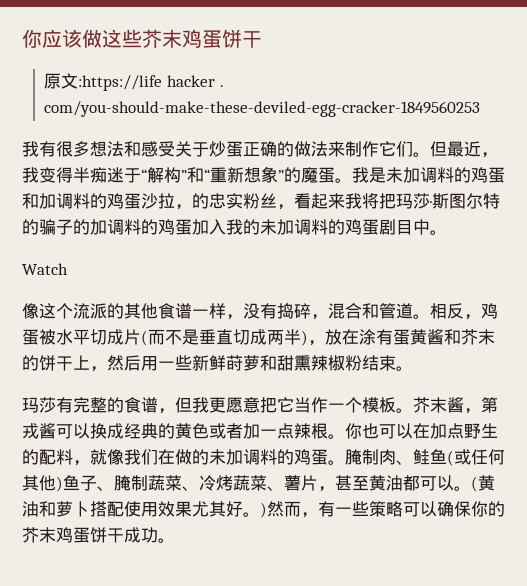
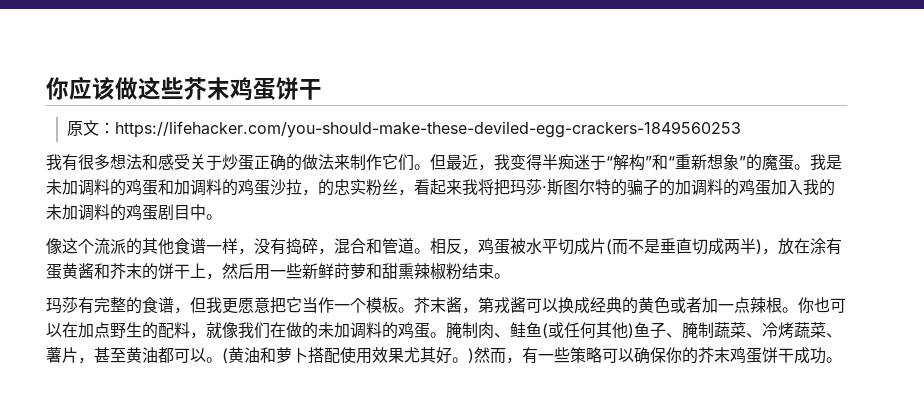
- 原文:https://life hacker . com/you-should-make-these-deviled-egg-cracker-1849560253
+ 原文：https://lifehacker.com/you-should-make-these-deviled-egg-crackers-1849560253
- Watch

